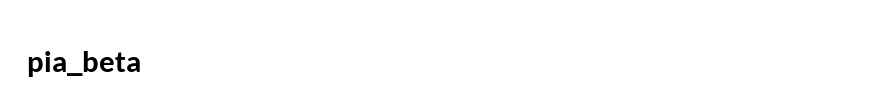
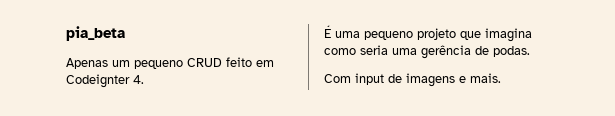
+ Apenas um pequeno CRUD feito em Codeignter 4.
+ É uma pequeno projeto que imagina como seria uma gerência de podas.
+ Com input de imagens e mais.

